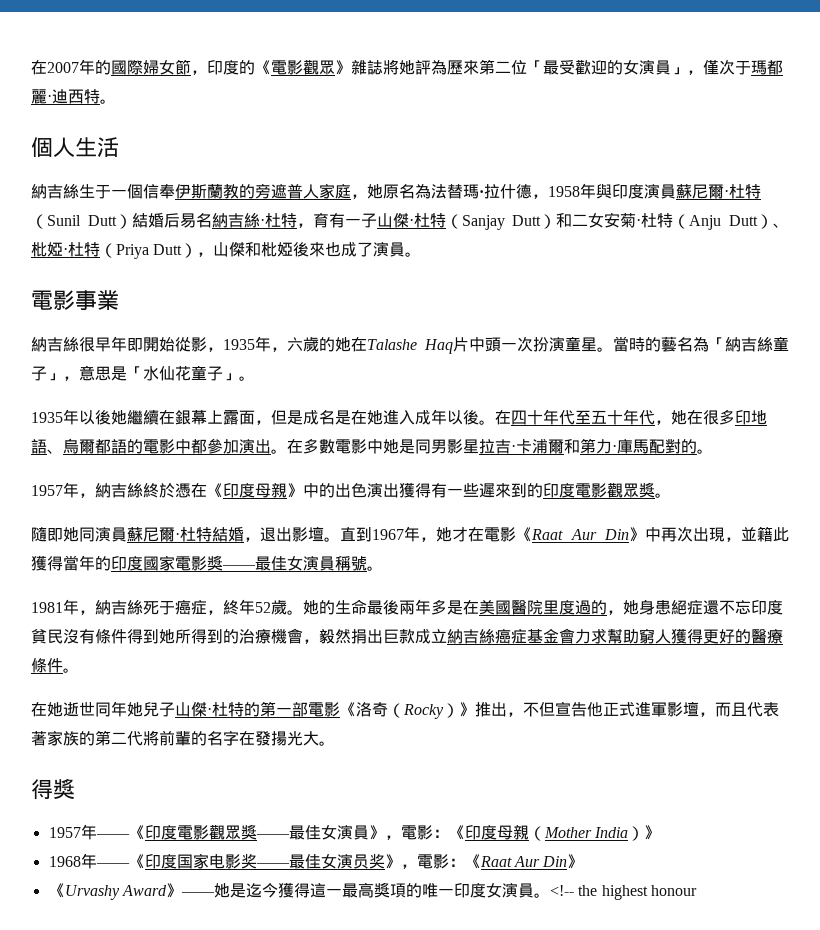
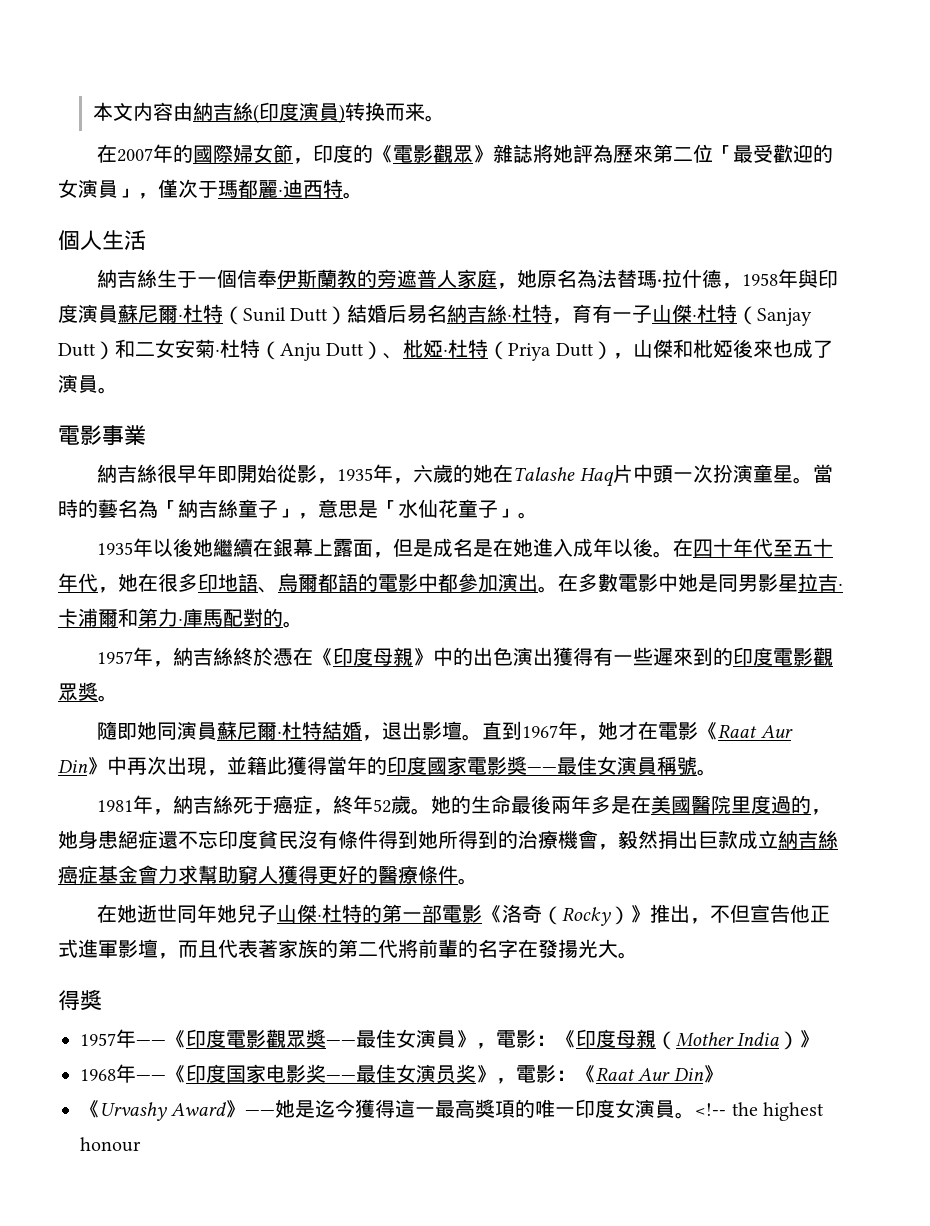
+ 本文内容由納吉絲(印度演員)转换而来。

